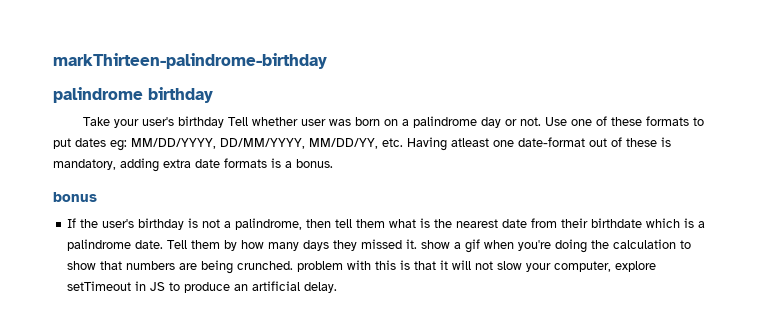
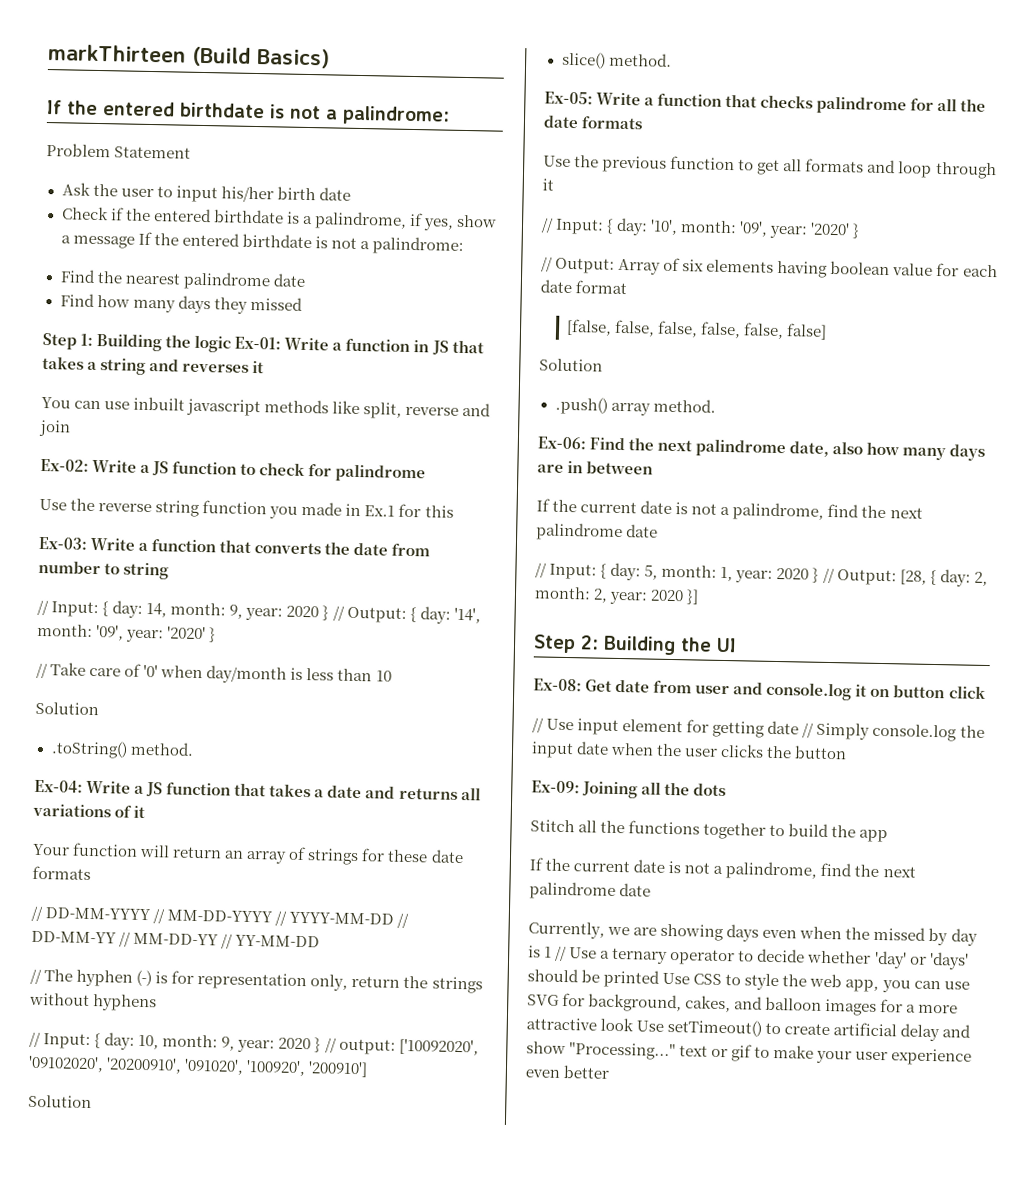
- markThirteen-palindrome-birthday
- palindrome birthday
- Take your user's birthday Tell whether user was born on a palindrome day or not. Use one of these formats to put dates eg: MM/DD/YYYY, DD/MM/YYYY, MM/DD/YY, etc. Having atleast one date-format out of these is mandatory, adding extra date formats is a bonus.
- bonus
- If the user's birthday is not a palindrome, then tell them what is the nearest date from their birthdate which is a palindrome date. Tell them by how many days they missed it. show a gif when you're doing the calculation to show that numbers are being crunched. problem with this is that it will not slow your computer, explore setTimeout in JS to produce an artificial delay.
+ markThirteen (Build Basics)
+ If the entered birthdate is not a palindrome:
+ Problem Statement
+ Ask the user to input his/her birth date
+ Check if the entered birthdate is a palindrome, if yes, show a message If the entered birthdate is not a palindrome:
+ Find the nearest palindrome date
+ Find how many days they missed
+ Step 1: Building the logic Ex-01: Write a function in JS that takes a string and reverses it
+ You can use inbuilt javascript methods like split, reverse and join
+ Ex-02: Write a JS function to check for palindrome
+ Use the reverse string function you made in Ex.1 for this
+ Ex-03: Write a function that converts the date from number to string
+ // Input: { day: 14, month: 9, year: 2020 } // Output: { day: '14', month: '09', year: '2020' }
+ // Take care of '0' when day/month is less than 10
+ Solution
+ .toString() method.
+ Ex-04: Write a JS function that takes a date and returns all variations of it
+ Your function will return an array of strings for these date formats
+ // DD-MM-YYYY // MM-DD-YYYY // YYYY-MM-DD // DD-MM-YY // MM-DD-YY // YY-MM-DD
+ // The hyphen (-) is for representation only, return the strings without hyphens
+ // Input: { day: 10, month: 9, year: 2020 } // output: ['10092020', '09102020', '20200910', '091020', '100920', '200910']
+ Solution
+ slice() method.
+ Ex-05: Write a function that checks palindrome for all the date formats
+ Use the previous function to get all formats and loop through it
+ // Input: { day: '10', month: '09', year: '2020' }
+ // Output: Array of six elements having boolean value for each date format
+ [false, false, false, false, false, false]
+ Solution
+ .push() array method.
+ Ex-06: Find the next palindrome date, also how many days are in between
+ If the current date is not a palindrome, find the next palindrome date
+ // Input: { day: 5, month: 1, year: 2020 } // Output: [28, { day: 2, month: 2, year: 2020 }]
+ Step 2: Building the UI
+ Ex-08: Get date from user and console.log it on button click
+ // Use input element for getting date // Simply console.log the input date when the user clicks the button
+ Ex-09: Joining all the dots
+ Stitch all the functions together to build the app
+ If the current date is not a palindrome, find the next palindrome date
+ Currently, we are showing days even when the missed by day is 1 // Use a ternary operator to decide whether 'day' or 'days' should be printed Use CSS to style the web app, you can use SVG for background, cakes, and balloon images for a more attractive look Use setTimeout() to create artificial delay and show "Processing..." text or gif to make your user experience even better

